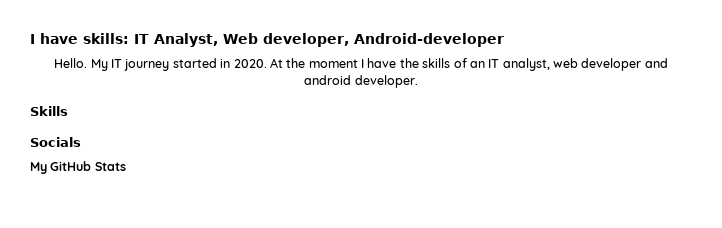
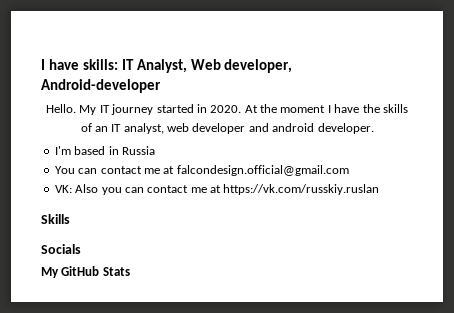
+ I'm based in Russia
+ You can contact me at falcondesign.official@gmail.com
+ VK: Also you can contact me at https://vk.com/russkiy.ruslan

